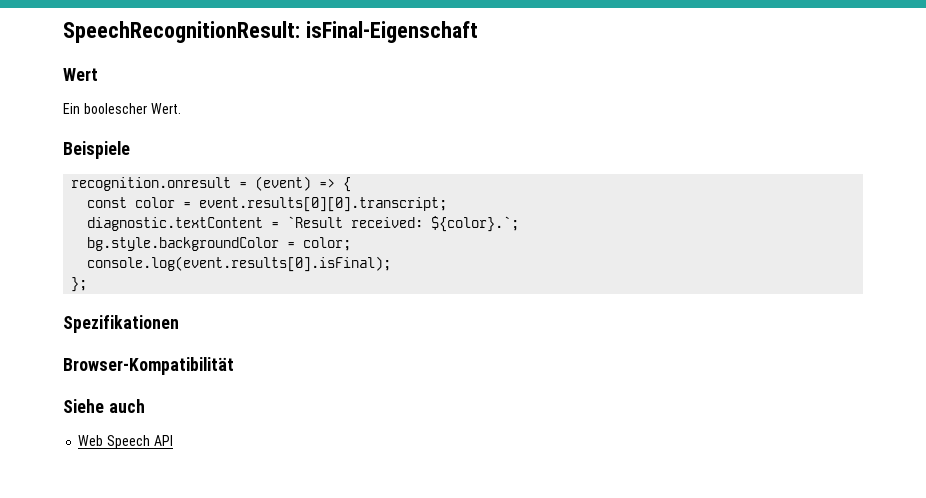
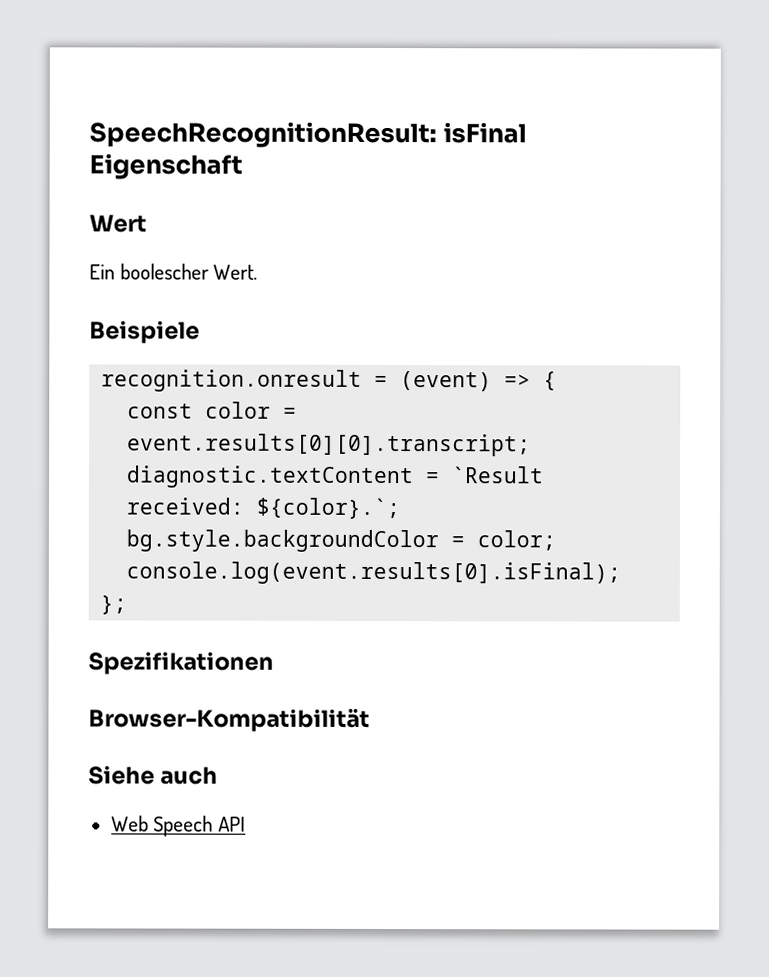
- SpeechRecognitionResult: isFinal-Eigenschaft
+ SpeechRecognitionResult: isFinal Eigenschaft

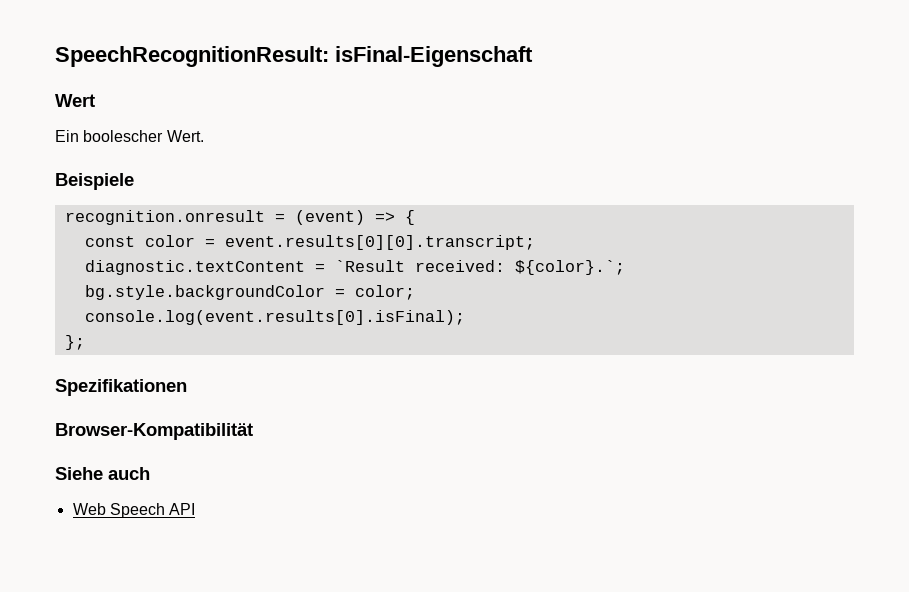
- SpeechRecognitionResult: isFinal Eigenschaft
+ SpeechRecognitionResult: isFinal-Eigenschaft

